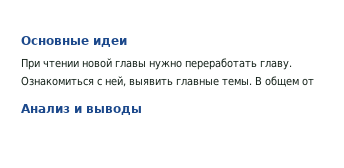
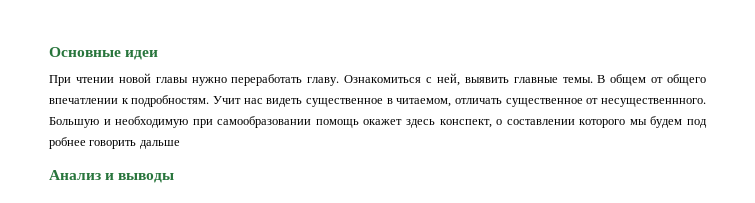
- В общем от
+ В общем от общего впечатлении к подробностям. Учит нас видеть существенное в читаемом, отличать существенное от несущественнного. Большую и необходимую при самообразовании помощь окажет здесь конспект, о составлении которого мы будем под робнее говорить дальше

